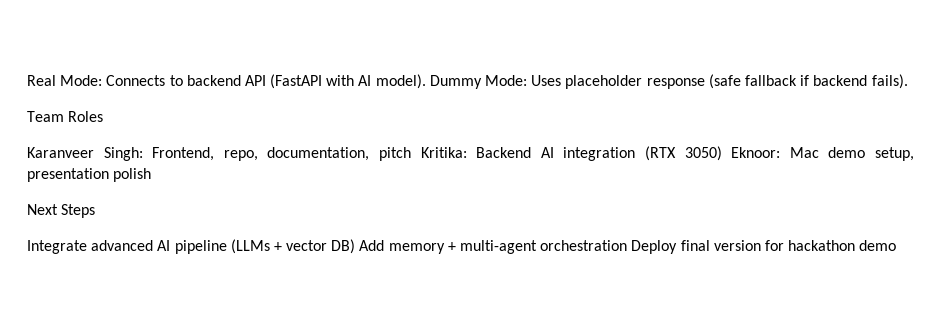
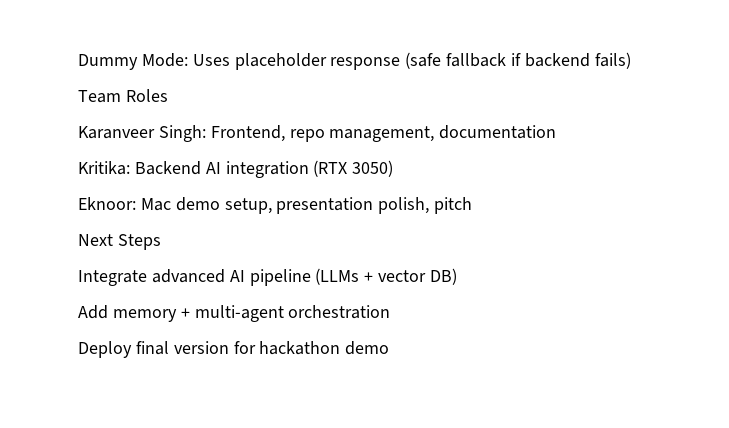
- Real Mode: Connects to backend API (FastAPI with AI model). Dummy Mode: Uses placeholder response (safe fallback if backend fails).
+ Dummy Mode: Uses placeholder response (safe fallback if backend fails)
- Karanveer Singh: Frontend, repo, documentation, pitch Kritika: Backend AI integration (RTX 3050) Eknoor: Mac demo setup, presentation polish
+ Karanveer Singh: Frontend, repo management, documentation
+ Kritika: Backend AI integration (RTX 3050)
+ Eknoor: Mac demo setup, presentation polish, pitch
- Integrate advanced AI pipeline (LLMs + vector DB) Add memory + multi-agent orchestration Deploy final version for hackathon demo
+ Integrate advanced AI pipeline (LLMs + vector DB)
+ Add memory + multi-agent orchestration
+ Deploy final version for hackathon demo

